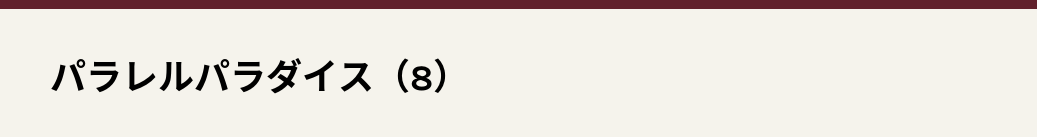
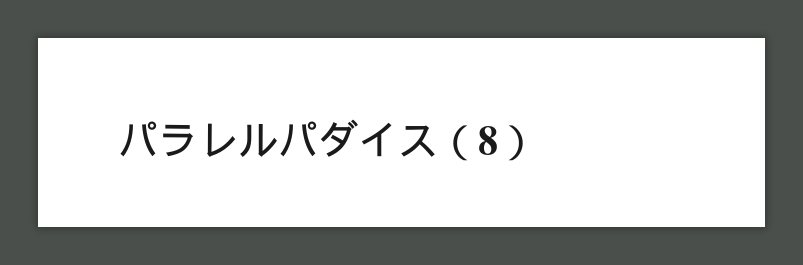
- パラレルパラダイス（8）
+ パラレルパダイス（8）

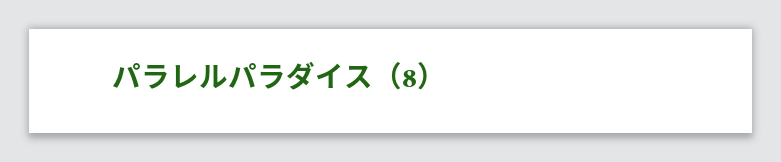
- パラレルパダイス（8）
+ パラレルパラダイス（8）

